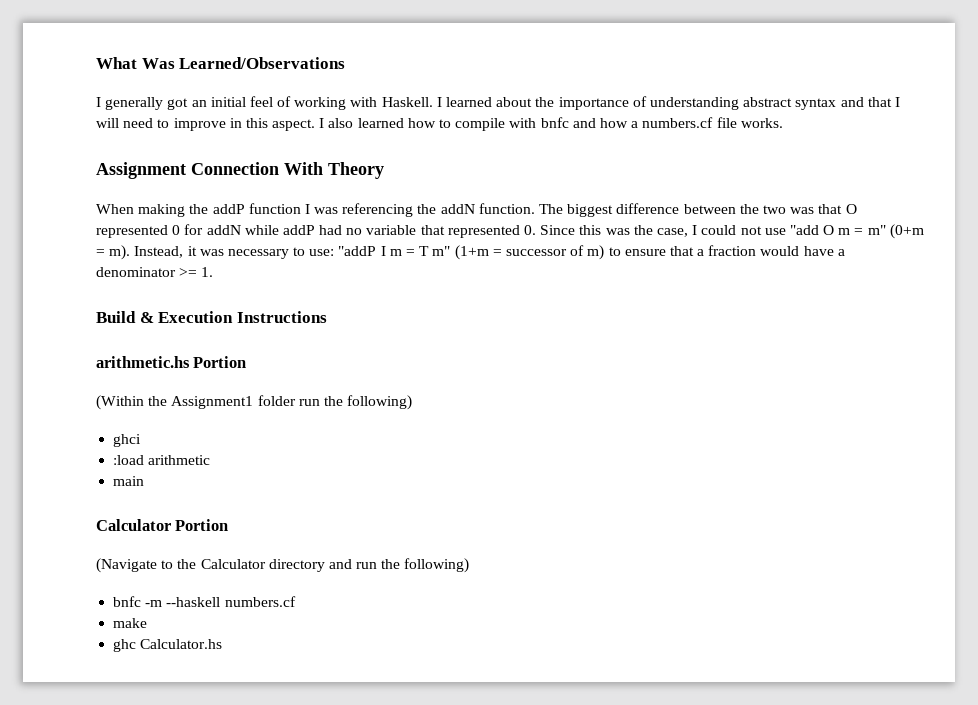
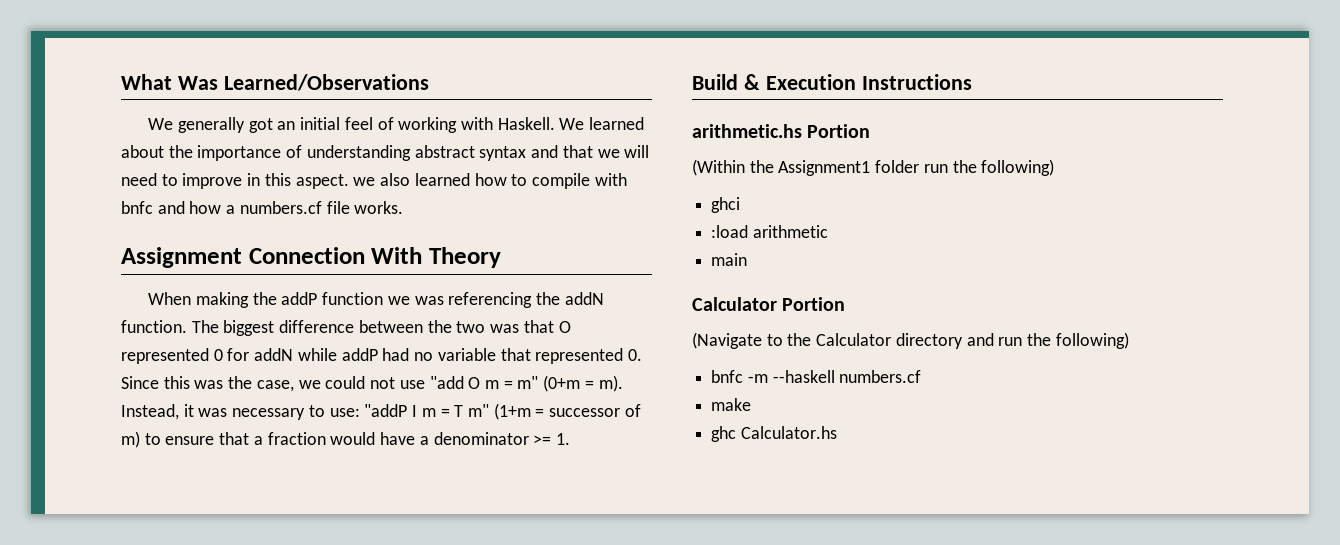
- I generally got an initial feel of working with Haskell.
+ We generally got an initial feel of working with Haskell.
- I learned about the importance of understanding abstract syntax and that I will need to improve in this aspect. I also learned how to compile with bnfc and how a numbers.cf file works.
+ We learned about the importance of understanding abstract syntax and that we will need to improve in this aspect. we also learned how to compile with bnfc and how a numbers.cf file works.
- When making the addP function I was referencing the addN function.
+ When making the addP function we was referencing the addN function.
- The biggest difference between the two was that O represented 0 for addN while addP had no variable that represented 0. Since this was the case, I could not use "add O m = m" (0+m = m).
+ The biggest difference between the two was that O represented 0 for addN while addP had no variable that represented 0. Since this was the case, we could not use "add O m = m" (0+m = m).

